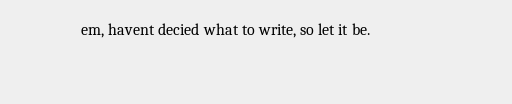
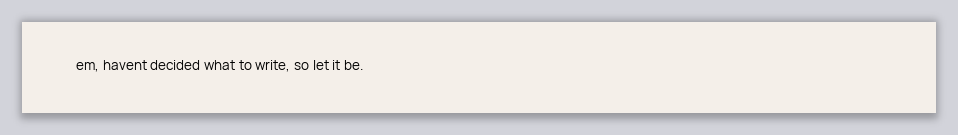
- em, havent decied what to write, so let it be.
+ em, havent decided what to write, so let it be.

